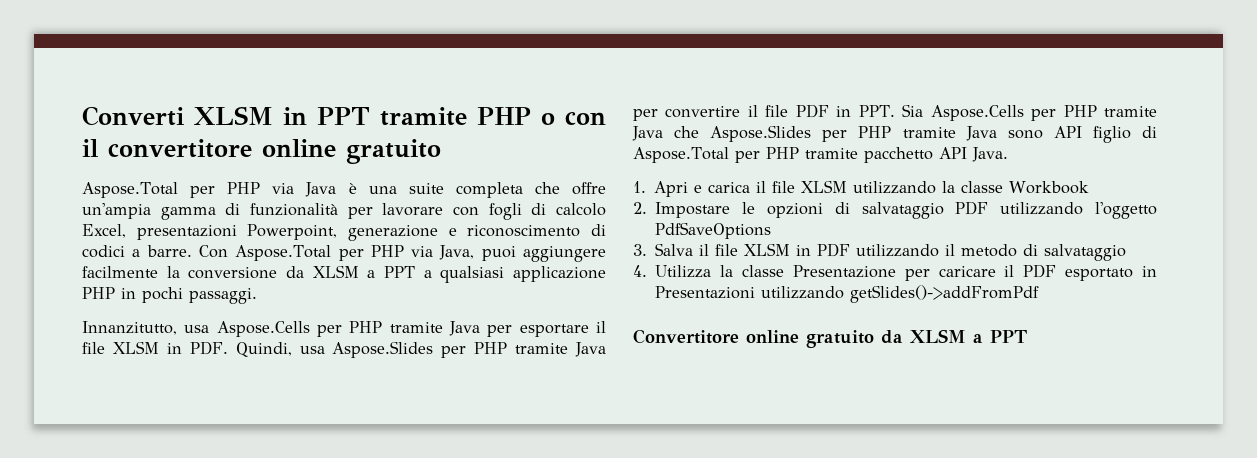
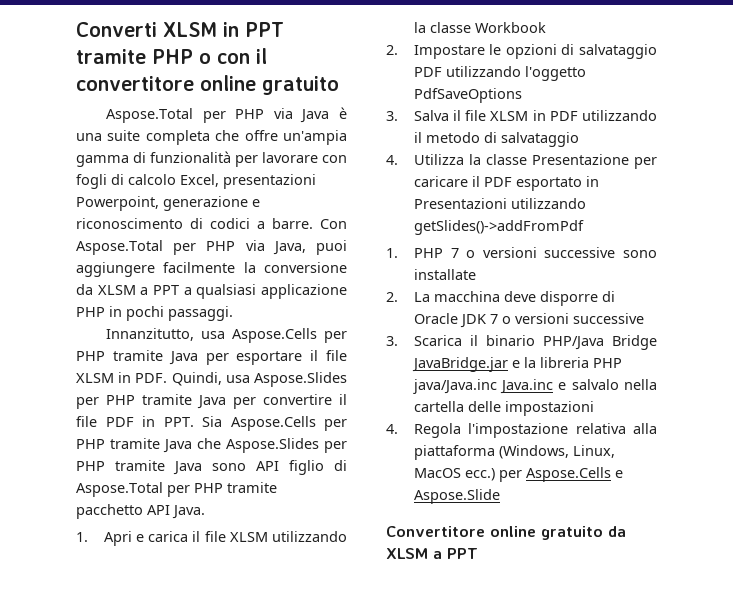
+ 1. PHP 7 o versioni successive sono installate
+ 2. La macchina deve disporre di Oracle JDK 7 o versioni successive
+ 3. Scarica il binario PHP/Java Bridge JavaBridge.jar e la libreria PHP java/Java.inc Java.inc e salvalo nella cartella delle impostazioni
+ 4. Regola l'impostazione relativa alla piattaforma (Windows, Linux, MacOS ecc.) per Aspose.Cells e Aspose.Slide

